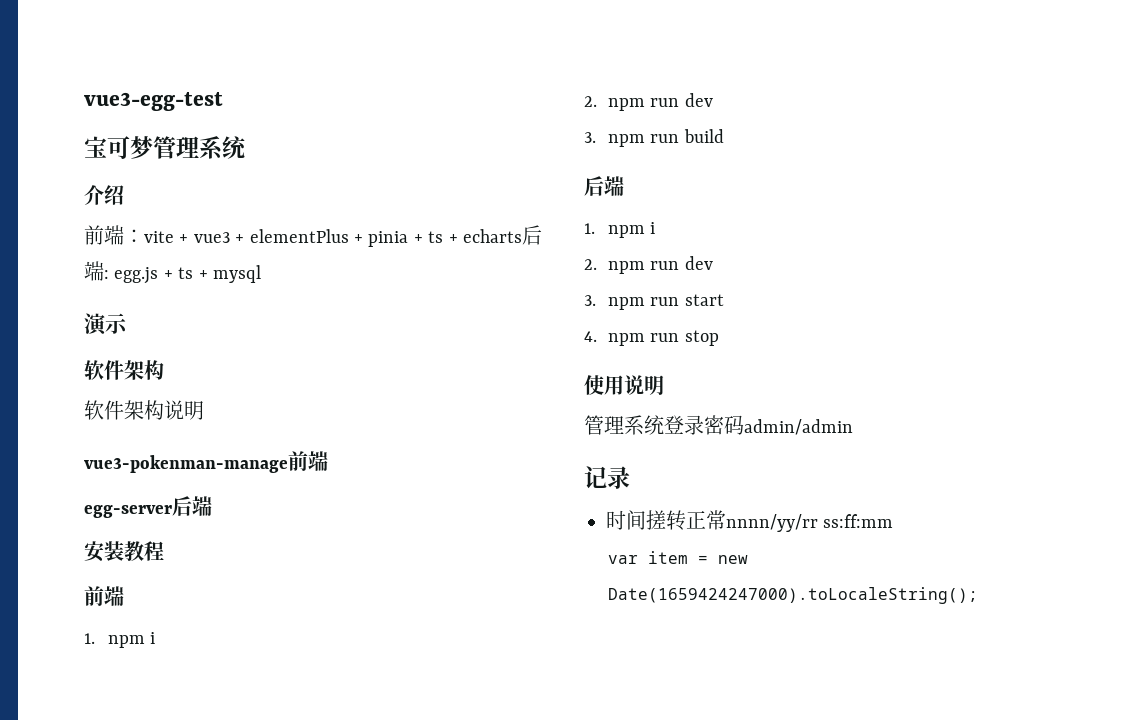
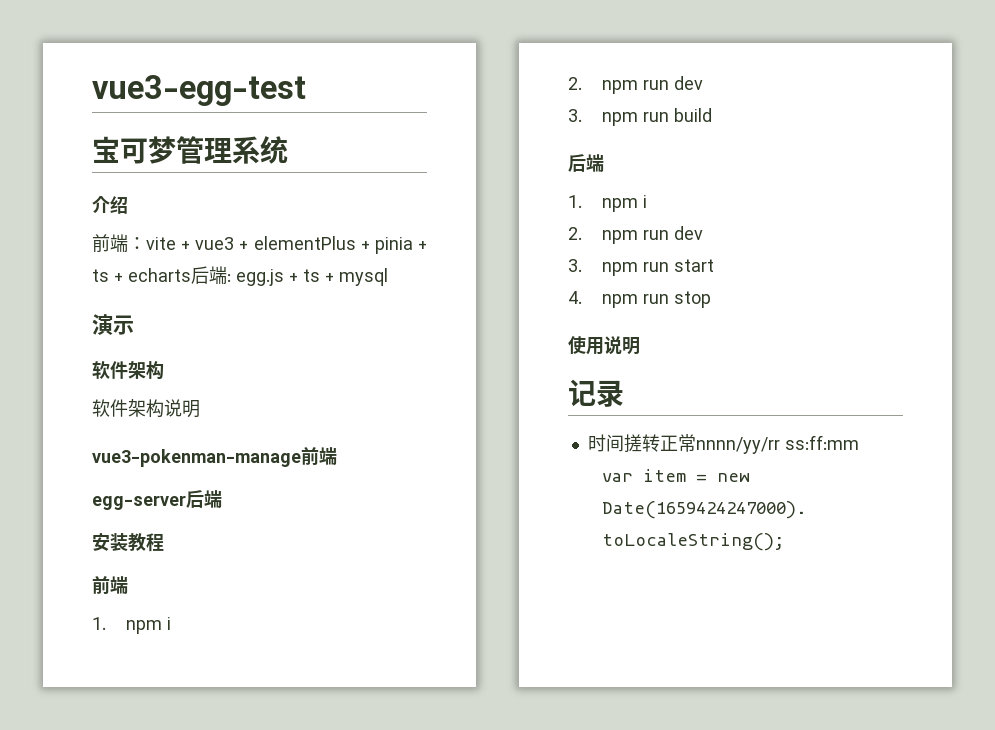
- 管理系统登录密码admin/admin

